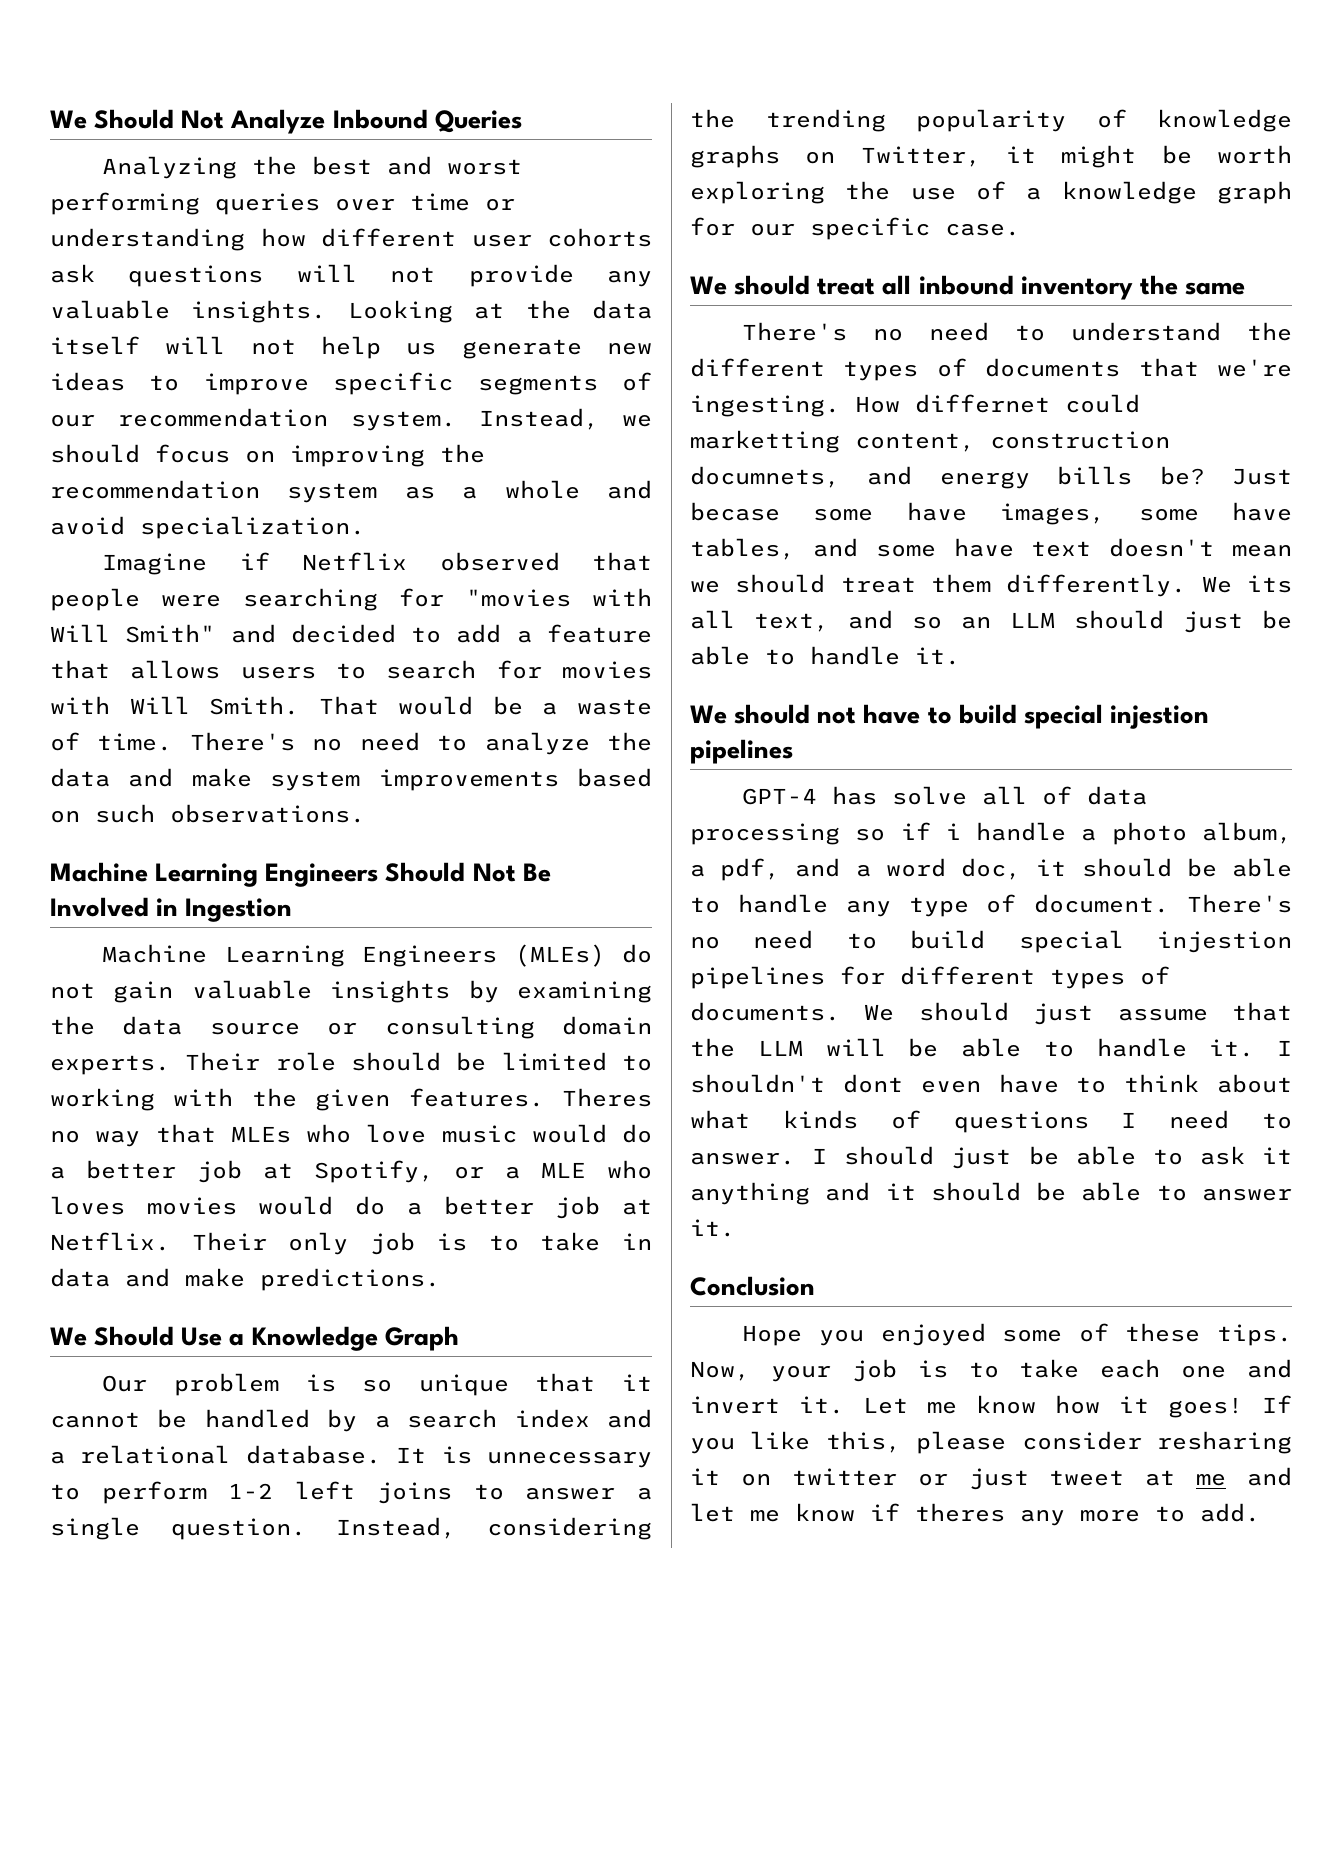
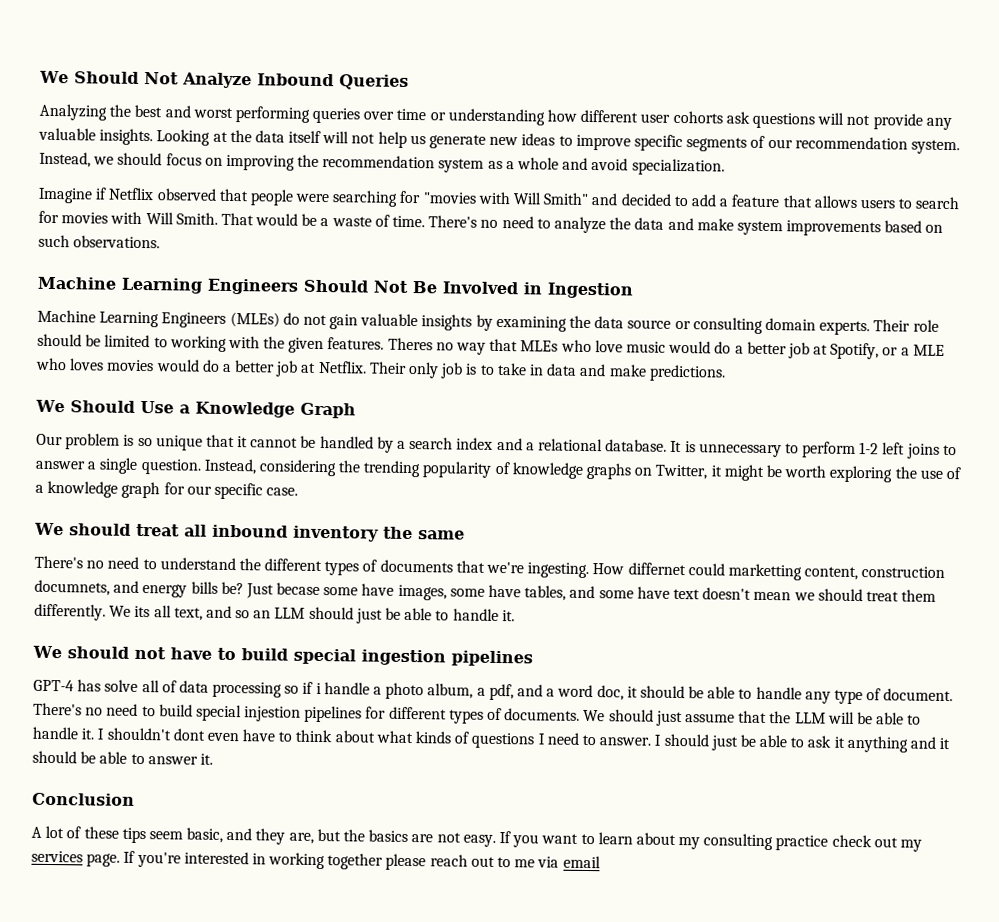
- We should not have to build special injestion pipelines
+ We should not have to build special ingestion pipelines
- Hope you enjoyed some of these tips. Now, your job is to take each one and invert it. Let me know how it goes! If you like this, please consider resharing it on twitter or just tweet at me and let me know if theres any more to add.
+ A lot of these tips seem basic, and they are, but the basics are not easy. If you want to learn about my consulting practice check out my services page. If you're interested in working together please reach out to me via email

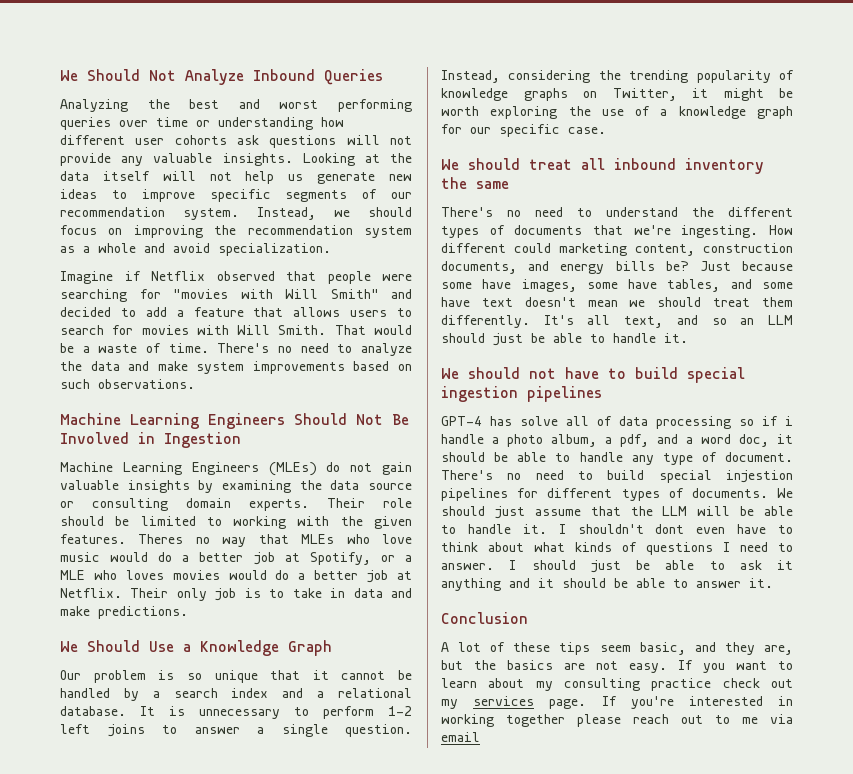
- How differnet could marketting content, construction documnets, and energy bills be?
+ How different could marketing content, construction documents, and energy bills be?
- Just becase some have images, some have tables, and some have text doesn't mean we should treat them differently.
+ Just because some have images, some have tables, and some have text doesn't mean we should treat them differently.
- We its all text, and so an LLM should just be able to handle it.
+ It's all text, and so an LLM should just be able to handle it.

